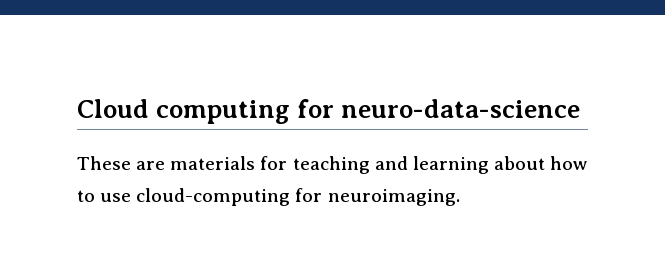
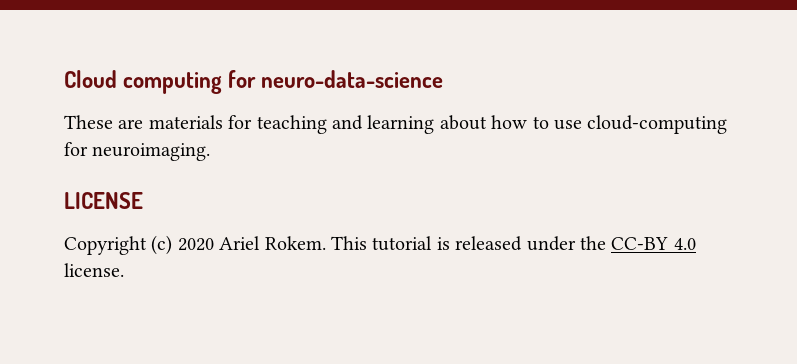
+ LICENSE
+ Copyright (c) 2020 Ariel Rokem. This tutorial is released under the CC-BY 4.0 license.

